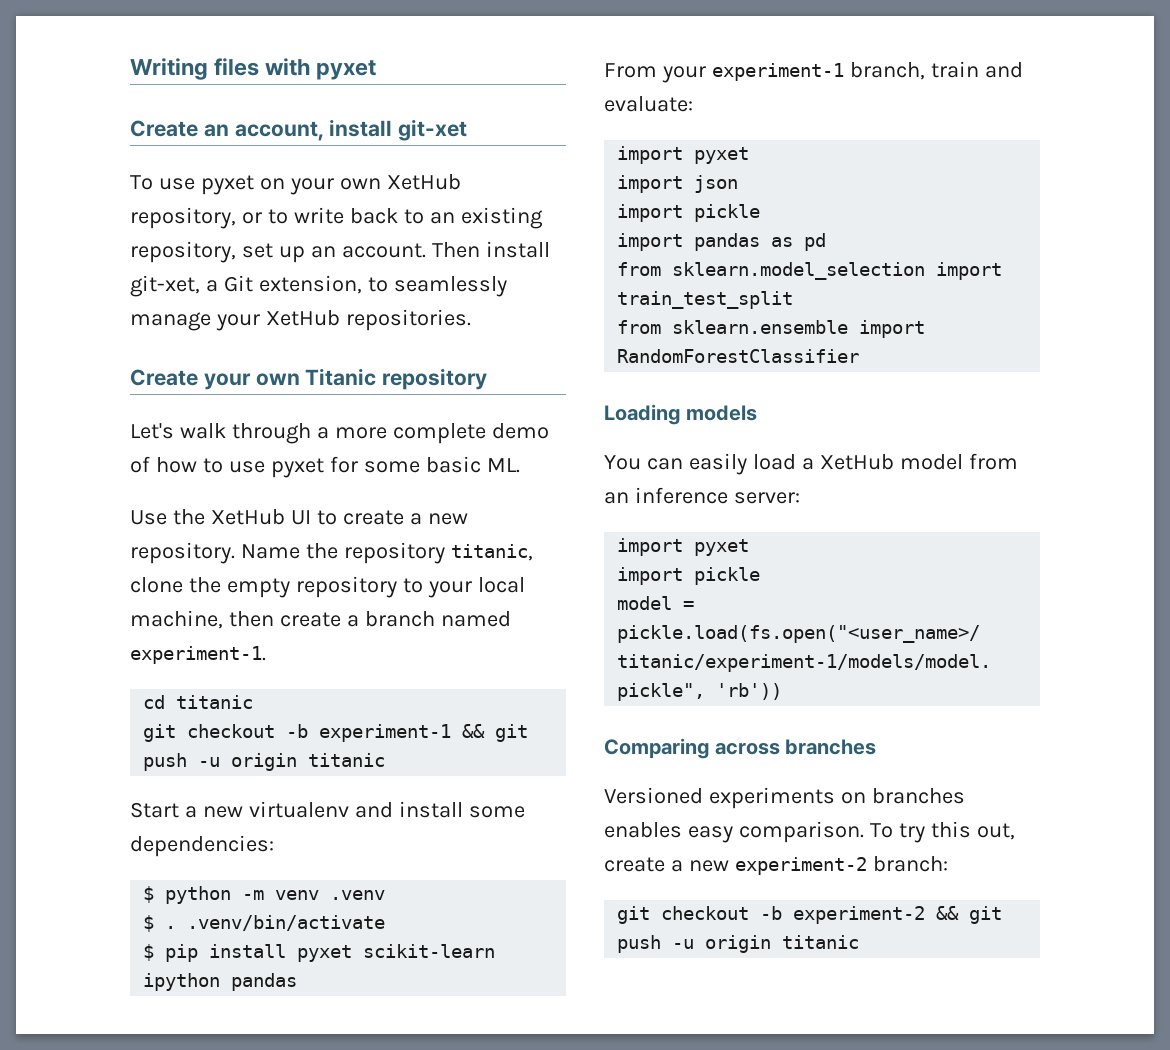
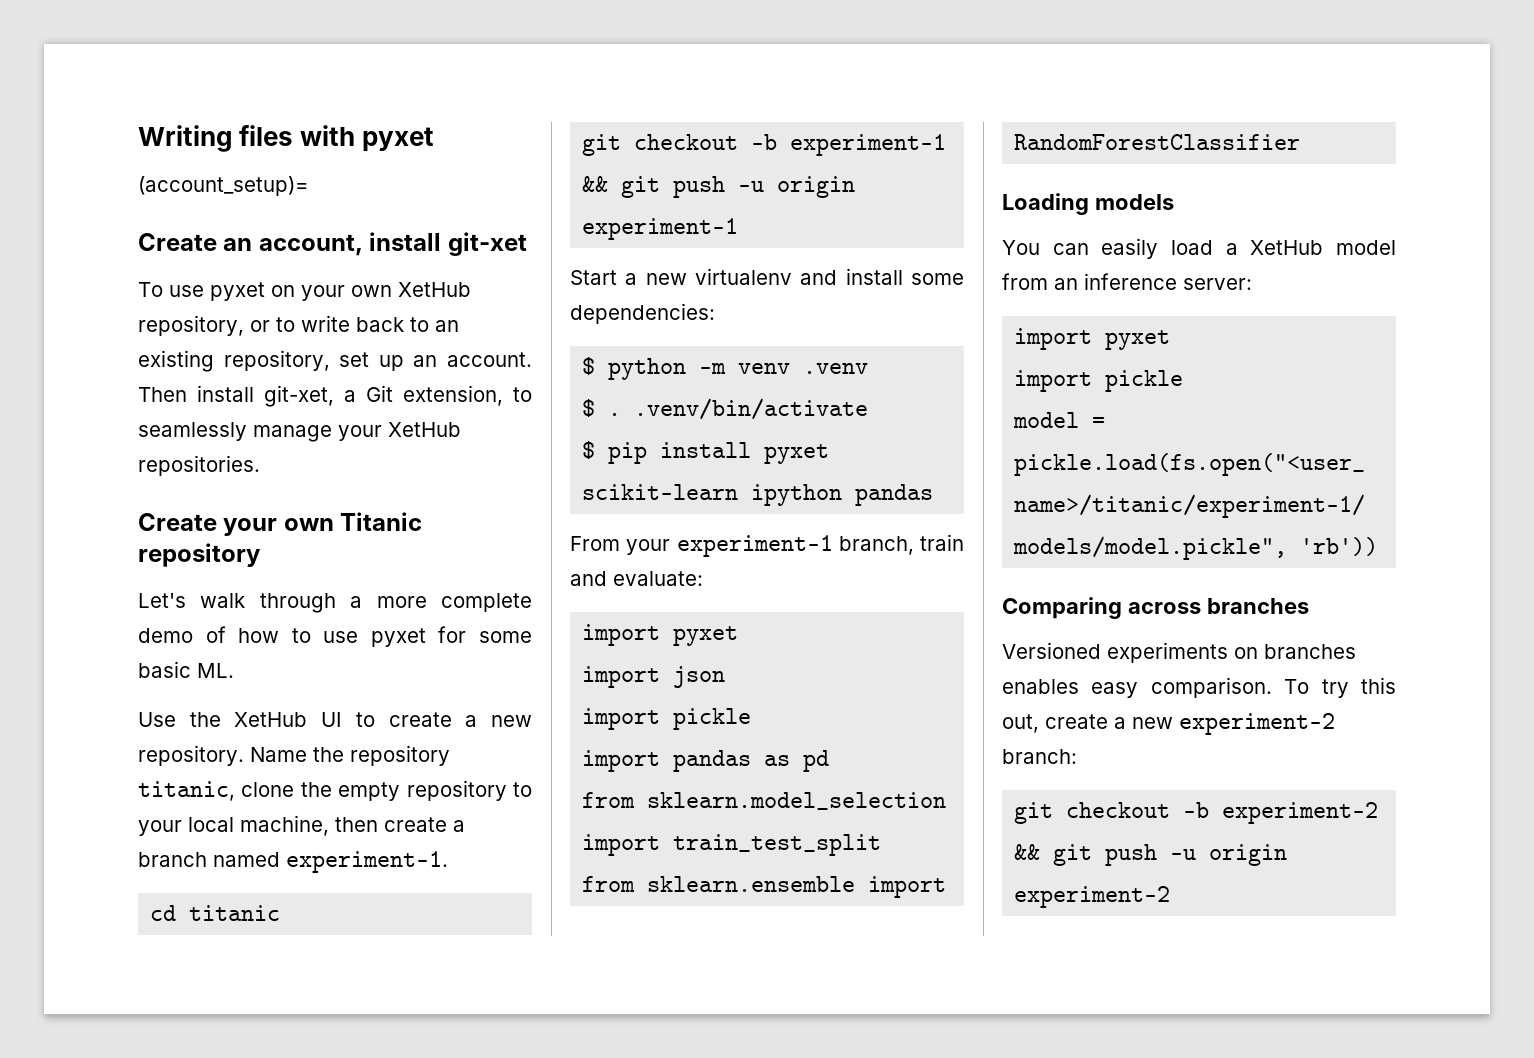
+ (account_setup)=
- git checkout -b experiment-1 && git push -u origin titanic
+ git checkout -b experiment-1 && git push -u origin experiment-1
- git checkout -b experiment-2 && git push -u origin titanic
+ git checkout -b experiment-2 && git push -u origin experiment-2

